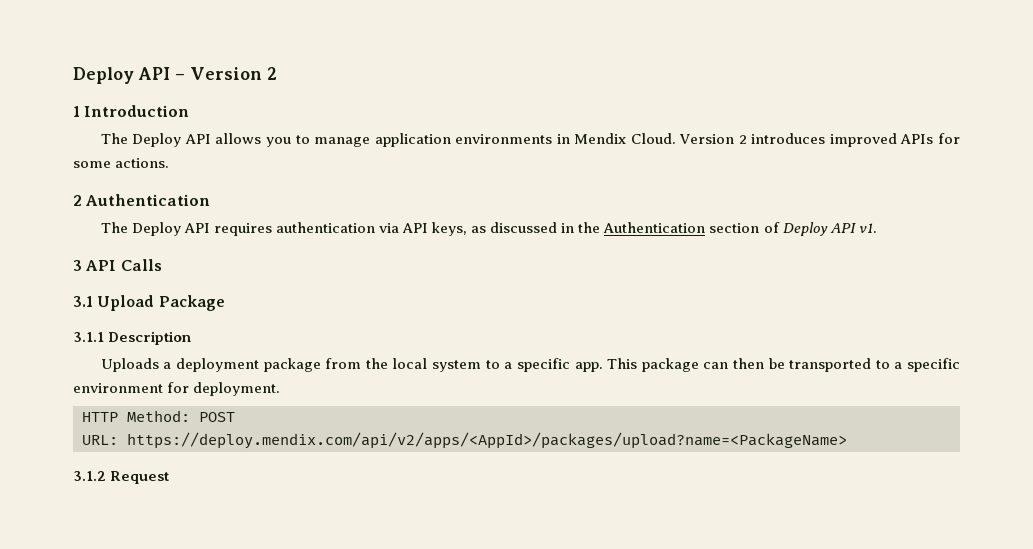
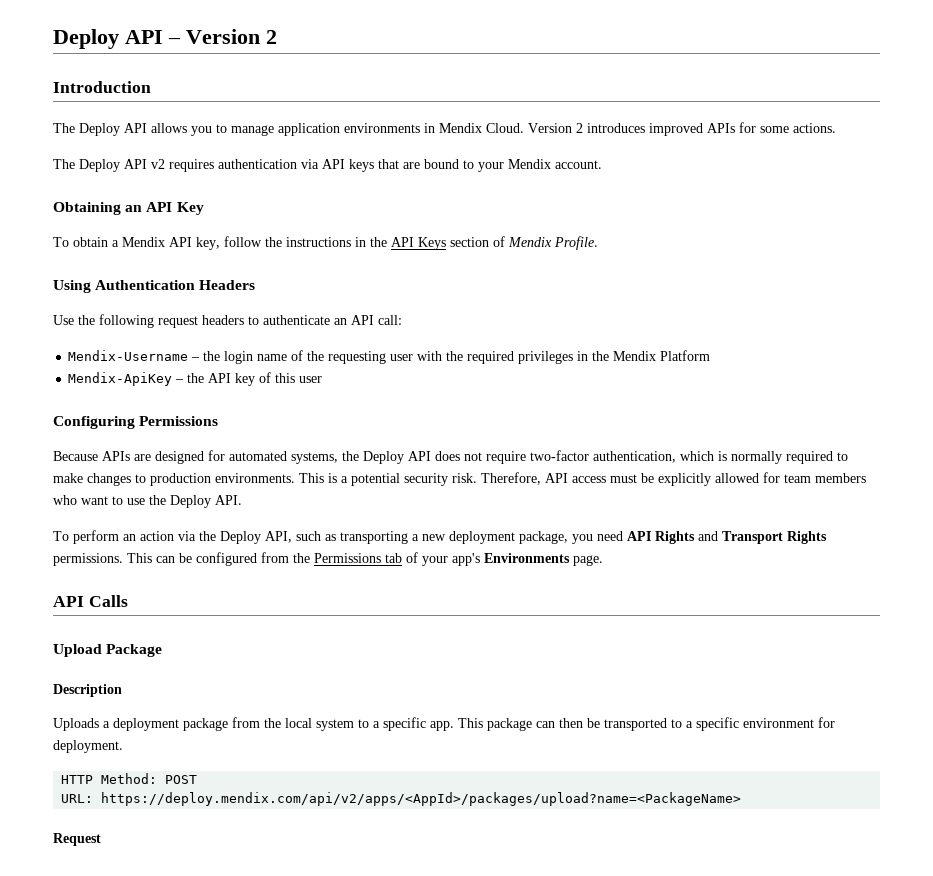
- 1 Introduction
+ Introduction
- 2 Authentication
- The Deploy API requires authentication via API keys, as discussed in the Authentication section of Deploy API v1.
- 3 API Calls
+ The Deploy API v2 requires authentication via API keys that are bound to your Mendix account.
+ Obtaining an API Key
+ To obtain a Mendix API key, follow the instructions in the API Keys section of Mendix Profile.
+ Using Authentication Headers
+ Use the following request headers to authenticate an API call:
+ Mendix-Username – the login name of the requesting user with the required privileges in the Mendix Platform
+ Mendix-ApiKey – the API key of this user
+ Configuring Permissions
+ Because APIs are designed for automated systems, the Deploy API does not require two-factor authentication, which is normally required to make changes to production environments. This is a potential security risk. Therefore, API access must be explicitly allowed for team members who want to use the Deploy API.
+ To perform an action via the Deploy API, such as transporting a new deployment package, you need API Rights and Transport Rights permissions. This can be configured from the Permissions tab of your app's Environments page.
+ API Calls
- 3.1 Upload Package
+ Upload Package
- 3.1.1 Description
+ Description
- 3.1.2 Request
+ Request

